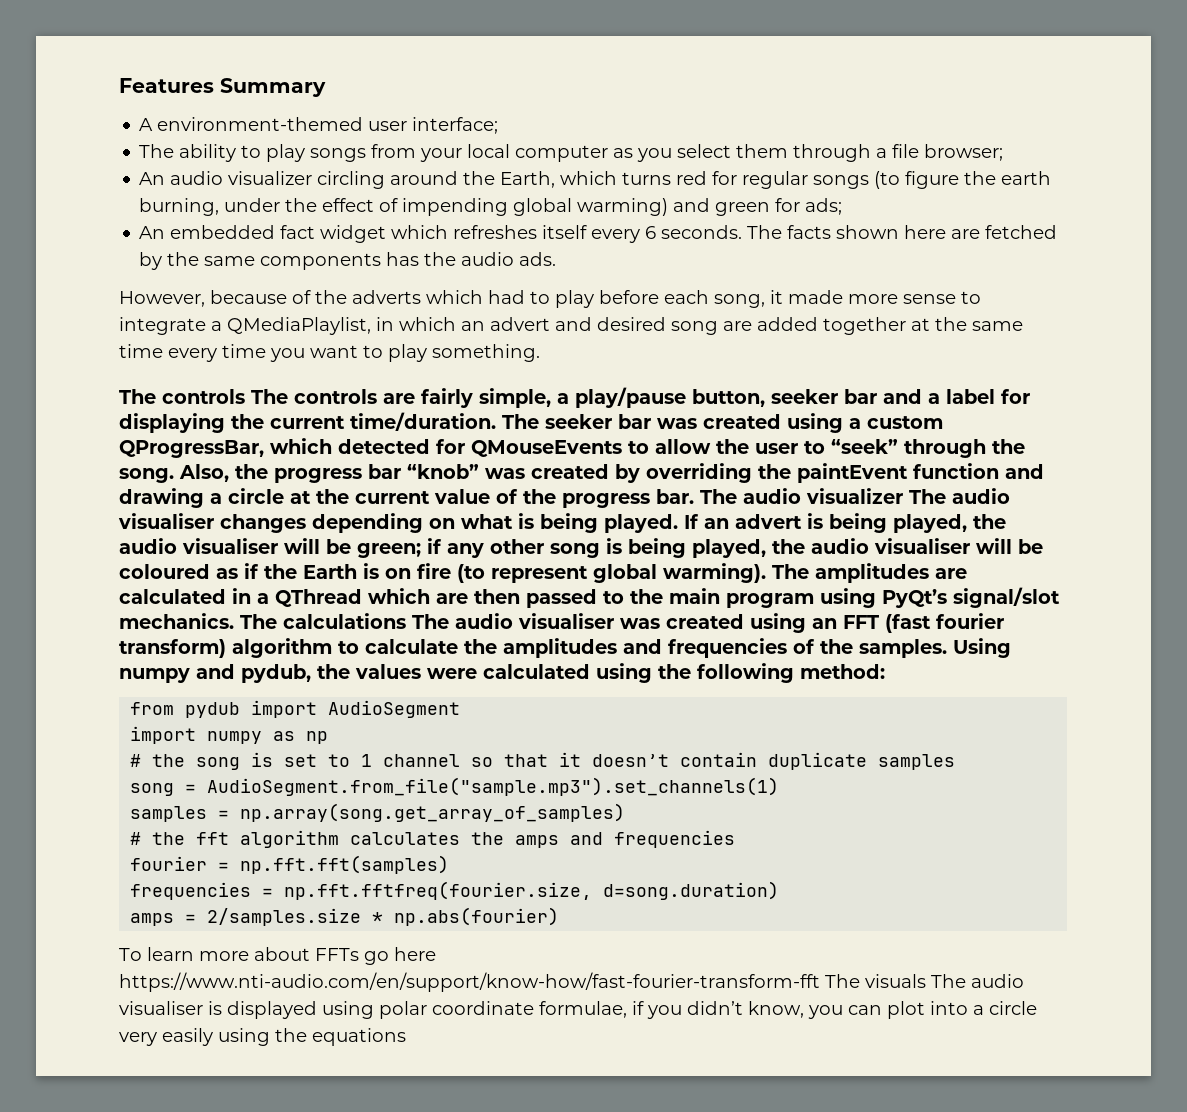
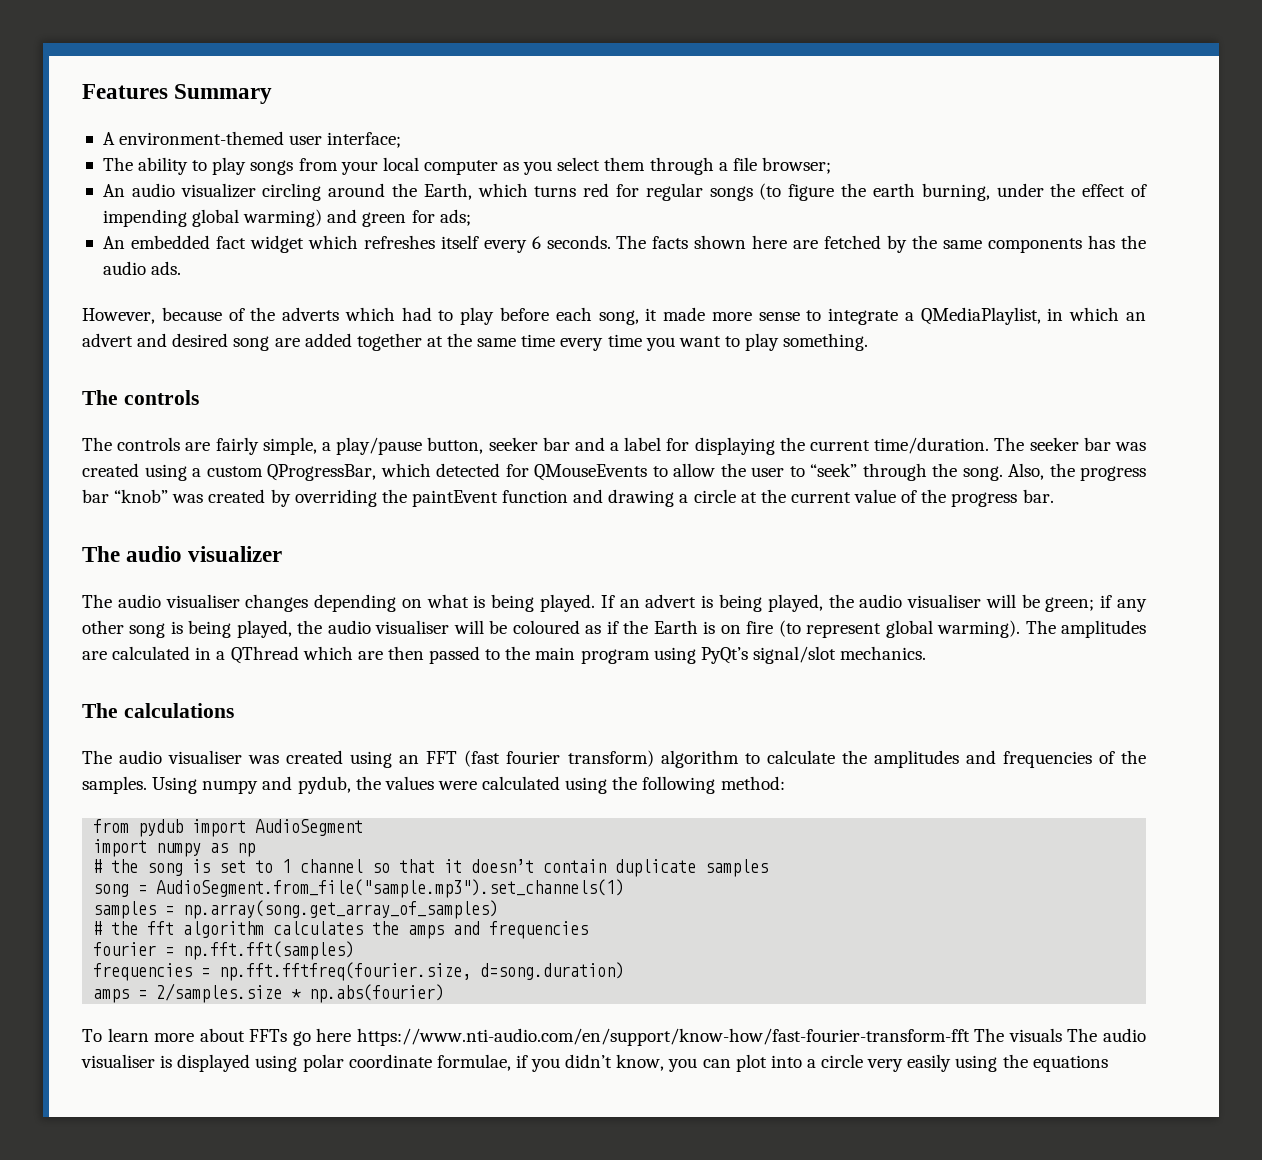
  However, because of the adverts which had to play before each song, it made more sense to integrate a QMediaPlaylist, in which an advert and desired song are added together at the same time every time you want to play something.
- The controls The controls are fairly simple, a play/pause button, seeker bar and a label for displaying the current time/duration.
+ The controls
+ The controls are fairly simple, a play/pause button, seeker bar and a label for displaying the current time/duration.
- Also, the progress bar “knob” was created by overriding the paintEvent function and drawing a circle at the current value of the progress bar. The audio visualizer The audio visualiser changes depending on what is being played.
+ Also, the progress bar “knob” was created by overriding the paintEvent function and drawing a circle at the current value of the progress bar.
+ The audio visualizer
+ The audio visualiser changes depending on what is being played.
- The amplitudes are calculated in a QThread which are then passed to the main program using PyQt’s signal/slot mechanics. The calculations The audio visualiser was created using an FFT (fast fourier transform) algorithm to calculate the amplitudes and frequencies of the samples.
+ The amplitudes are calculated in a QThread which are then passed to the main program using PyQt’s signal/slot mechanics.
+ The calculations
+ The audio visualiser was created using an FFT (fast fourier transform) algorithm to calculate the amplitudes and frequencies of the samples.

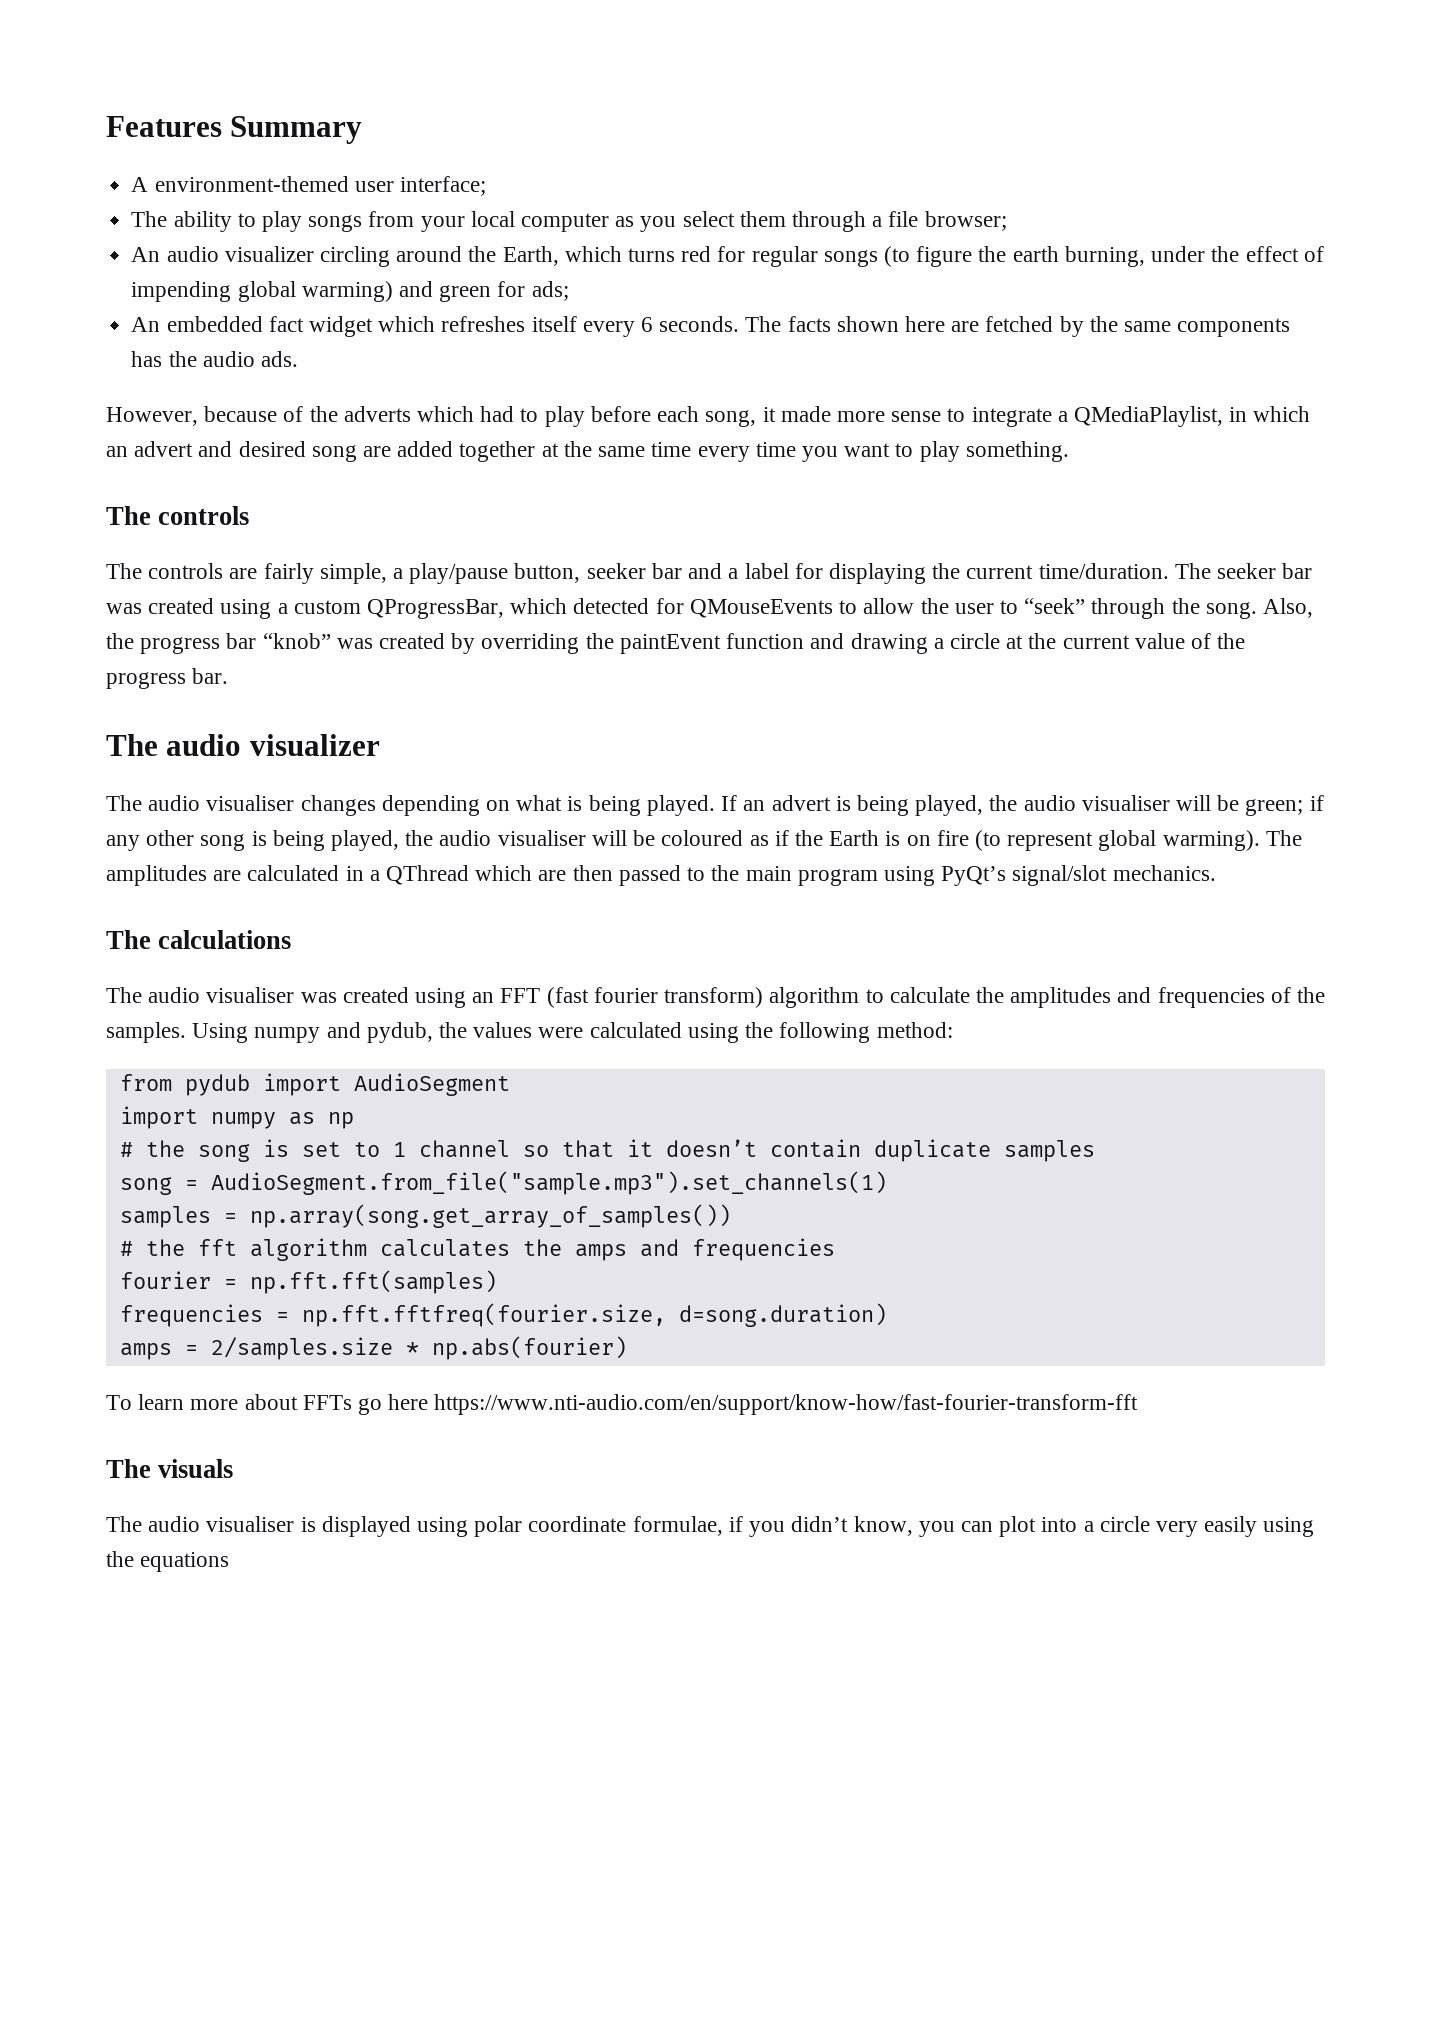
- samples = np.array(song.get_array_of_samples)
+ samples = np.array(song.get_array_of_samples())
- To learn more about FFTs go here https://www.nti-audio.com/en/support/know-how/fast-fourier-transform-fft The visuals The audio visualiser is displayed using polar coordinate formulae, if you didn’t know, you can plot into a circle very easily using the equations
+ To learn more about FFTs go here https://www.nti-audio.com/en/support/know-how/fast-fourier-transform-fft
+ The visuals
+ The audio visualiser is displayed using polar coordinate formulae, if you didn’t know, you can plot into a circle very easily using the equations

